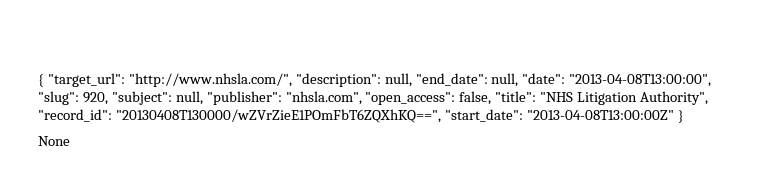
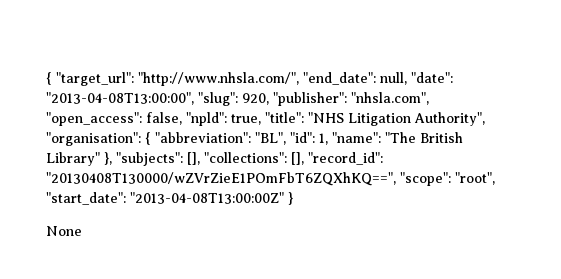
- { "target_url": "http://www.nhsla.com/", "description": null, "end_date": null, "date": "2013-04-08T13:00:00", "slug": 920, "subject": null, "publisher": "nhsla.com", "open_access": false, "title": "NHS Litigation Authority", "record_id": "20130408T130000/wZVrZieE1POmFbT6ZQXhKQ==", "start_date": "2013-04-08T13:00:00Z" }
+ { "target_url": "http://www.nhsla.com/", "end_date": null, "date": "2013-04-08T13:00:00", "slug": 920, "publisher": "nhsla.com", "open_access": false, "npld": true, "title": "NHS Litigation Authority", "organisation": { "abbreviation": "BL", "id": 1, "name": "The British Library" }, "subjects": [], "collections": [], "record_id": "20130408T130000/wZVrZieE1POmFbT6ZQXhKQ==", "scope": "root", "start_date": "2013-04-08T13:00:00Z" }

